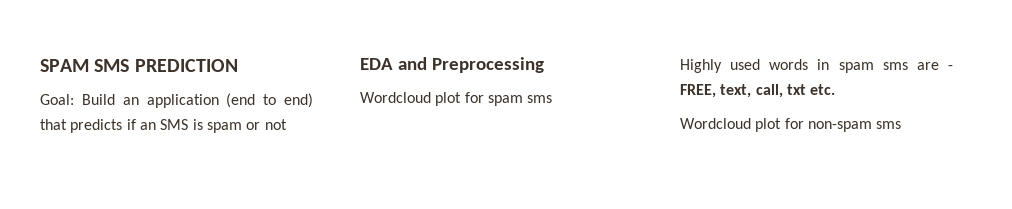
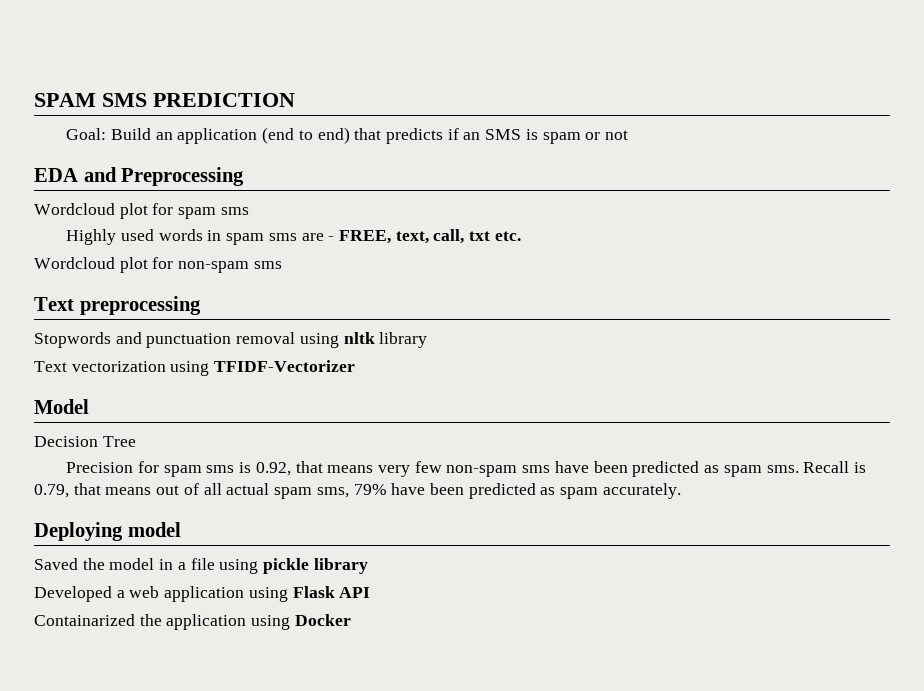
+ Text preprocessing
+ Stopwords and punctuation removal using nltk library
+ Text vectorization using TFIDF-Vectorizer
+ Model
+ Decision Tree
+ Precision for spam sms is 0.92, that means very few non-spam sms have been predicted as spam sms. Recall is 0.79, that means out of all actual spam sms, 79% have been predicted as spam accurately.
+ Deploying model
+ Saved the model in a file using pickle library
+ Developed a web application using Flask API
+ Containarized the application using Docker

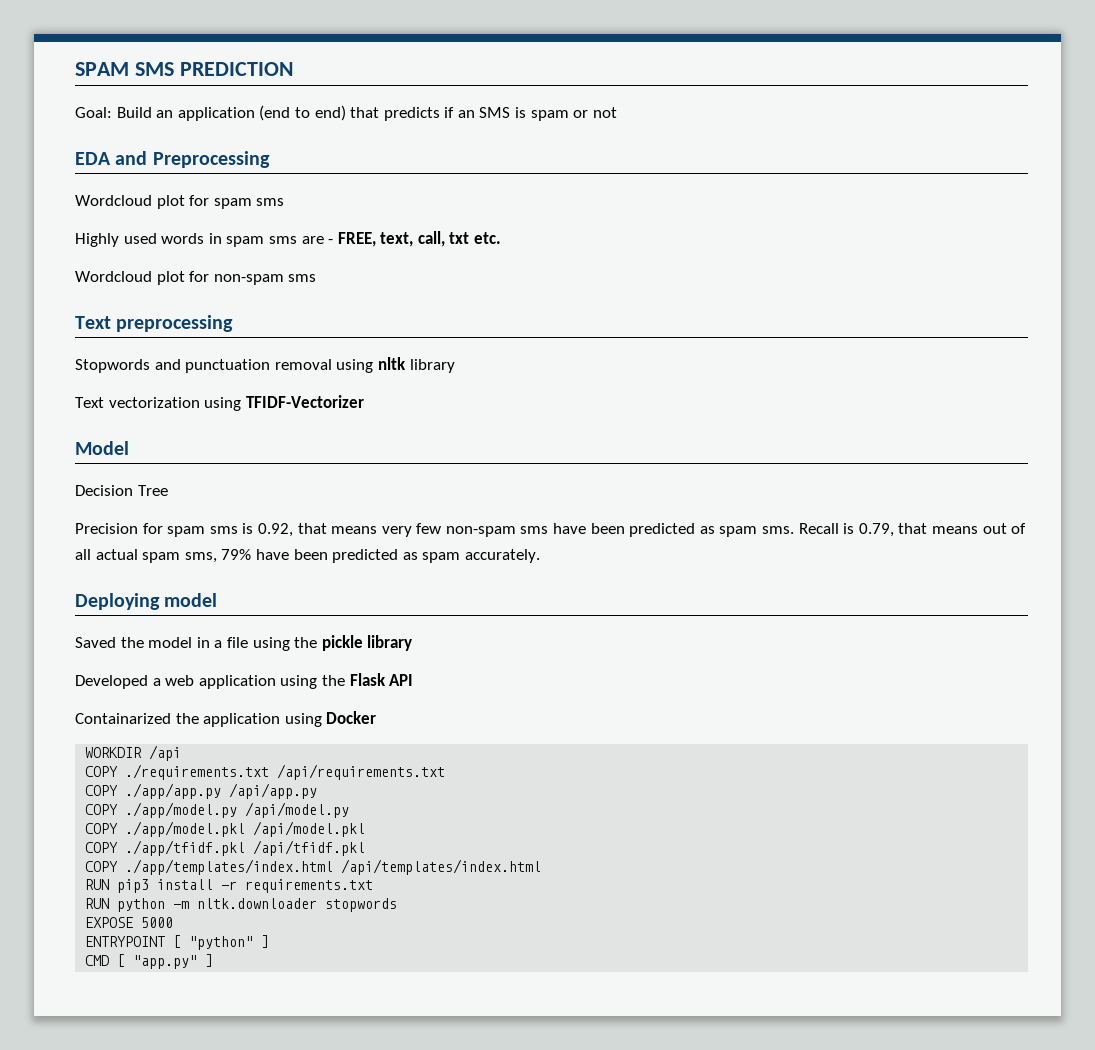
- Saved the model in a file using pickle library
+ Saved the model in a file using the pickle library
- Developed a web application using Flask API
+ Developed a web application using the Flask API
+ WORKDIR /api
+ COPY ./requirements.txt /api/requirements.txt
+ COPY ./app/app.py /api/app.py
+ COPY ./app/model.py /api/model.py
+ COPY ./app/model.pkl /api/model.pkl
+ COPY ./app/tfidf.pkl /api/tfidf.pkl
+ COPY ./app/templates/index.html /api/templates/index.html
+ RUN pip3 install -r requirements.txt
+ RUN python -m nltk.downloader stopwords
+ EXPOSE 5000
+ ENTRYPOINT [ "python" ]
+ CMD [ "app.py" ]

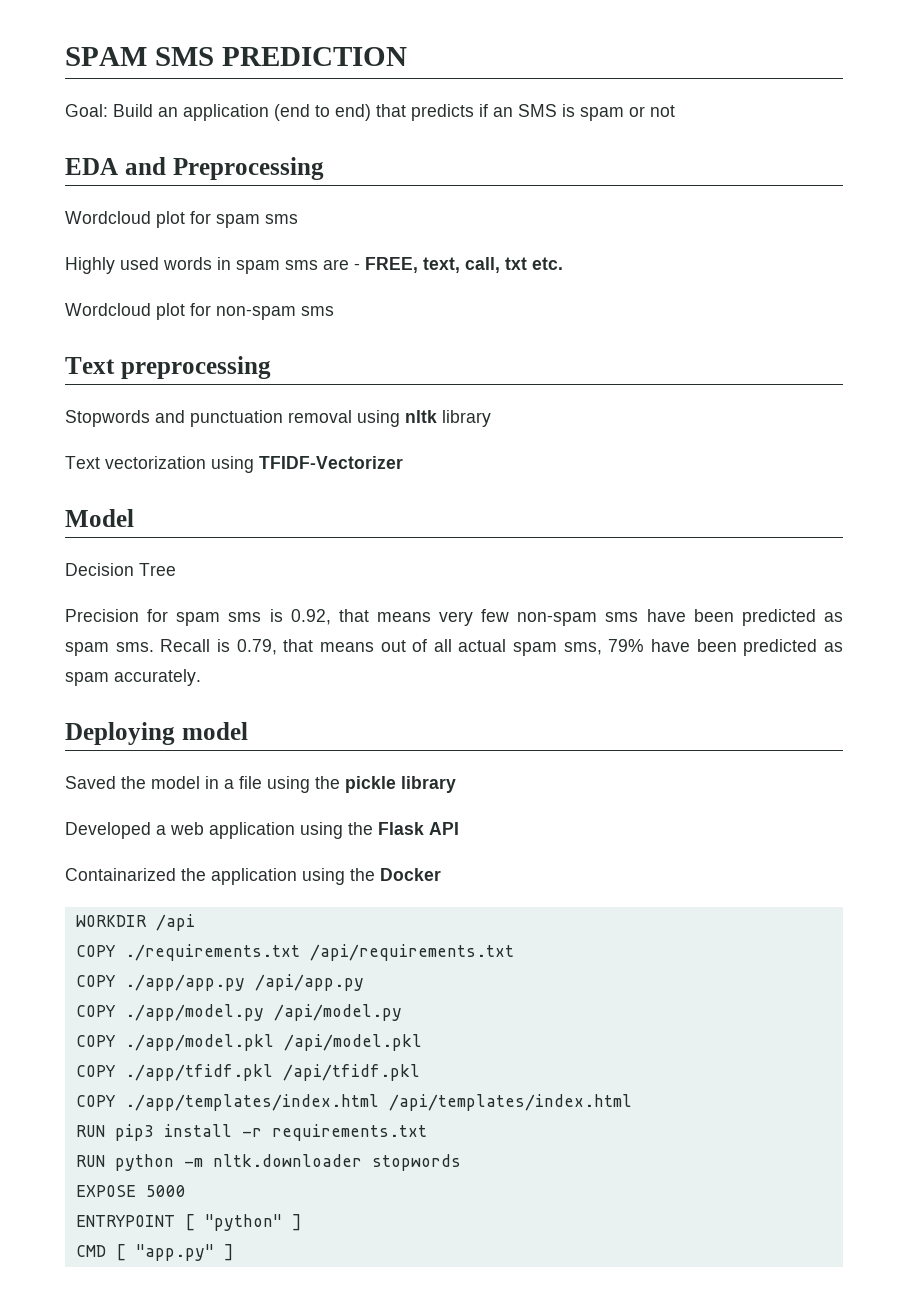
- Containarized the application using Docker
+ Containarized the application using the Docker

